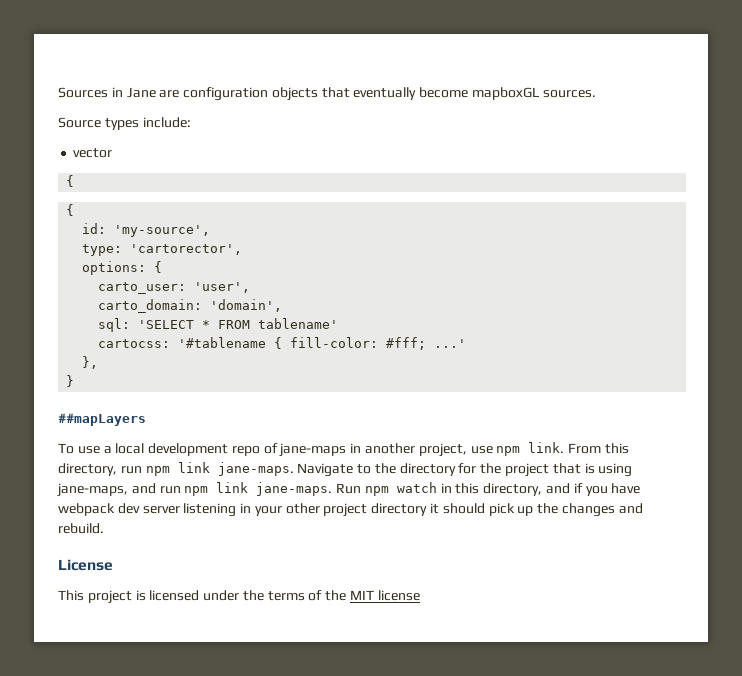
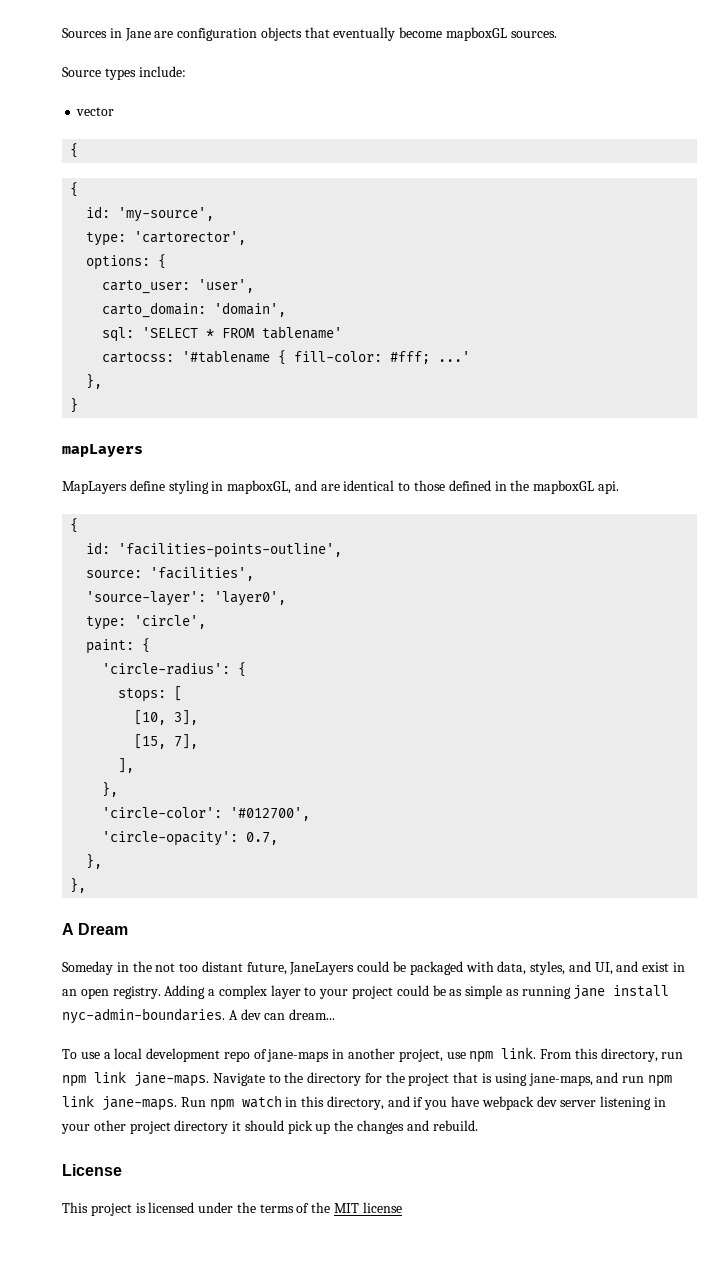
- ##mapLayers
+ mapLayers
+ MapLayers define styling in mapboxGL, and are identical to those defined in the mapboxGL api.
+ {
+ id: 'facilities-points-outline',
+ source: 'facilities',
+ 'source-layer': 'layer0',
+ type: 'circle',
+ paint: {
+ 'circle-radius': {
+ stops: [
+ [10, 3],
+ [15, 7],
+ ],
+ },
+ 'circle-color': '#012700',
+ 'circle-opacity': 0.7,
+ },
+ },
+ A Dream
+ Someday in the not too distant future, JaneLayers could be packaged with data, styles, and UI, and exist in an open registry. Adding a complex layer to your project could be as simple as running jane install nyc-admin-boundaries. A dev can dream...

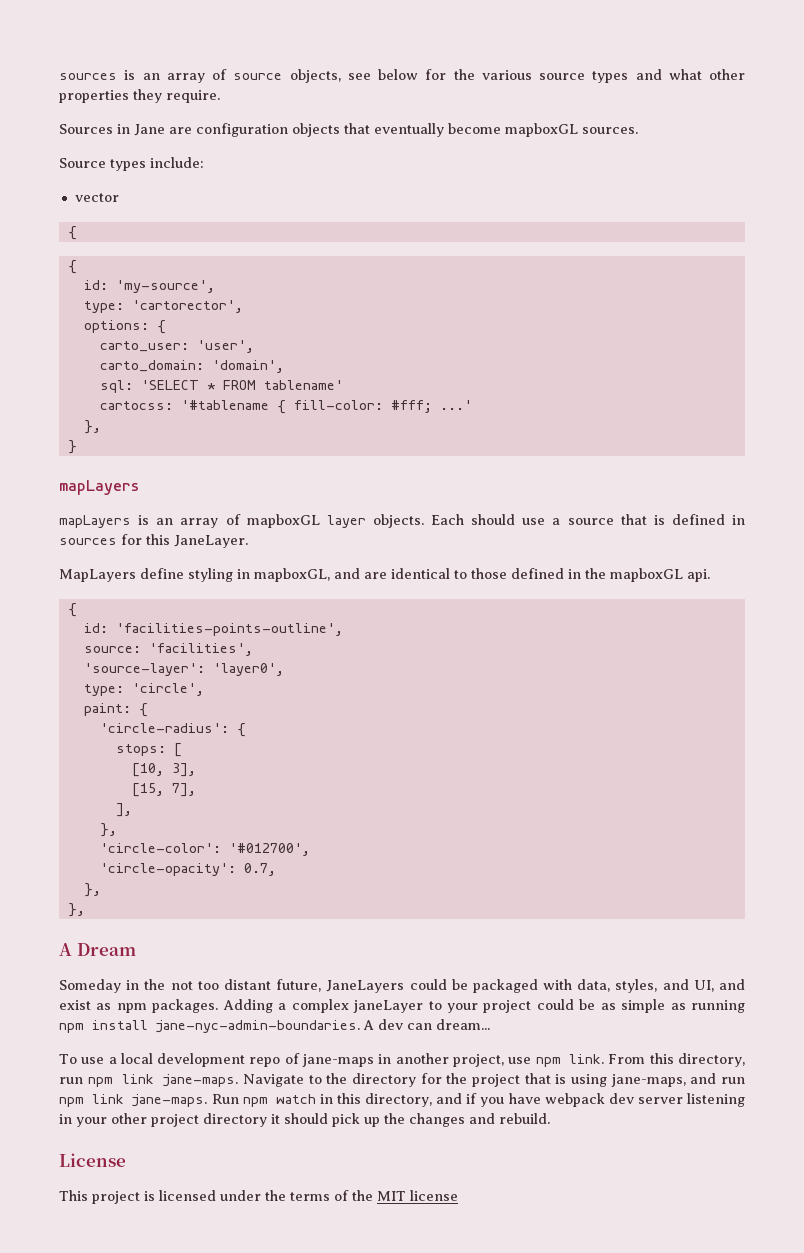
+ sources is an array of source objects, see below for the various source types and what other properties they require.
+ mapLayers is an array of mapboxGL layer objects. Each should use a source that is defined in sources for this JaneLayer.
- Someday in the not too distant future, JaneLayers could be packaged with data, styles, and UI, and exist in an open registry.
+ Someday in the not too distant future, JaneLayers could be packaged with data, styles, and UI, and exist as npm packages.
- Adding a complex layer to your project could be as simple as running jane install nyc-admin-boundaries.
+ Adding a complex janeLayer to your project could be as simple as running npm install jane-nyc-admin-boundaries.

